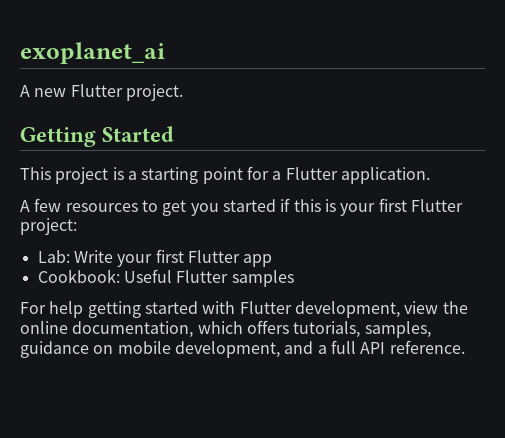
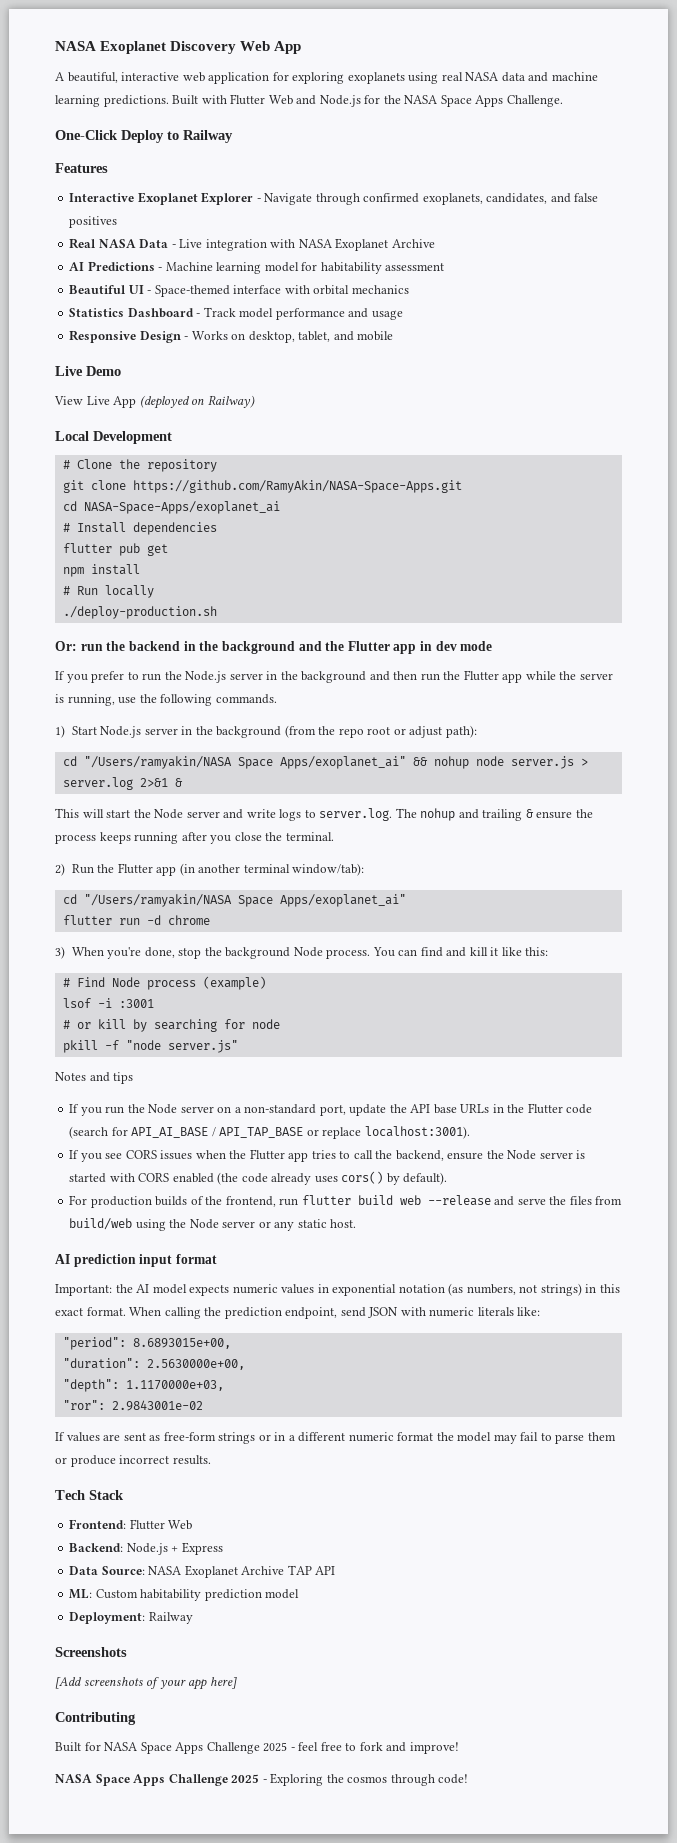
- exoplanet_ai
- A new Flutter project.
- Getting Started
- This project is a starting point for a Flutter application.
- A few resources to get you started if this is your first Flutter project:
- Lab: Write your first Flutter app
- Cookbook: Useful Flutter samples
- For help getting started with Flutter development, view the online documentation, which offers tutorials, samples, guidance on mobile development, and a full API reference.
+ NASA Exoplanet Discovery Web App
+ A beautiful, interactive web application for exploring exoplanets using real NASA data and machine learning predictions. Built with Flutter Web and Node.js for the NASA Space Apps Challenge.
+ One-Click Deploy to Railway
+ Features
+ Interactive Exoplanet Explorer - Navigate through confirmed exoplanets, candidates, and false positives
+ Real NASA Data - Live integration with NASA Exoplanet Archive
+ AI Predictions - Machine learning model for habitability assessment
+ Beautiful UI - Space-themed interface with orbital mechanics
+ Statistics Dashboard - Track model performance and usage
+ Responsive Design - Works on desktop, tablet, and mobile
+ Live Demo
+ View Live App (deployed on Railway)
+ Local Development
+ # Clone the repository
+ git clone https://github.com/RamyAkin/NASA-Space-Apps.git
+ cd NASA-Space-Apps/exoplanet_ai
+ # Install dependencies
+ flutter pub get
+ npm install
+ # Run locally
+ ./deploy-production.sh
+ Or: run the backend in the background and the Flutter app in dev mode
+ If you prefer to run the Node.js server in the background and then run the Flutter app while the server is running, use the following commands.
+ 1) Start Node.js server in the background (from the repo root or adjust path):
+ cd "/Users/ramyakin/NASA Space Apps/exoplanet_ai" && nohup node server.js > server.log 2>&1 &
+ This will start the Node server and write logs to server.log. The nohup and trailing & ensure the process keeps running after you close the terminal.
+ 2) Run the Flutter app (in another terminal window/tab):
+ cd "/Users/ramyakin/NASA Space Apps/exoplanet_ai"
+ flutter run -d chrome
+ 3) When you're done, stop the background Node process. You can find and kill it like this:
+ # Find Node process (example)
+ lsof -i :3001
+ # or kill by searching for node
+ pkill -f "node server.js"
+ Notes and tips
+ If you run the Node server on a non-standard port, update the API base URLs in the Flutter code (search for API_AI_BASE / API_TAP_BASE or replace localhost:3001).
+ If you see CORS issues when the Flutter app tries to call the backend, ensure the Node server is started with CORS enabled (the code already uses cors() by default).
+ For production builds of the frontend, run flutter build web --release and serve the files from build/web using the Node server or any static host.
+ AI prediction input format
+ Important: the AI model expects numeric values in exponential notation (as numbers, not strings) in this exact format. When calling the prediction endpoint, send JSON with numeric literals like:
+ "period": 8.6893015e+00,
+ "duration": 2.5630000e+00,
+ "depth": 1.1170000e+03,
+ "ror": 2.9843001e-02
+ If values are sent as free-form strings or in a different numeric format the model may fail to parse them or produce incorrect results.
+ Tech Stack
+ Frontend: Flutter Web
+ Backend: Node.js + Express
+ Data Source: NASA Exoplanet Archive TAP API
+ ML: Custom habitability prediction model
+ Deployment: Railway
+ Screenshots
+ [Add screenshots of your app here]
+ Contributing
+ Built for NASA Space Apps Challenge 2025 - feel free to fork and improve!
+ NASA Space Apps Challenge 2025 - Exploring the cosmos through code!

